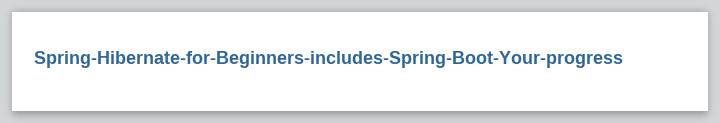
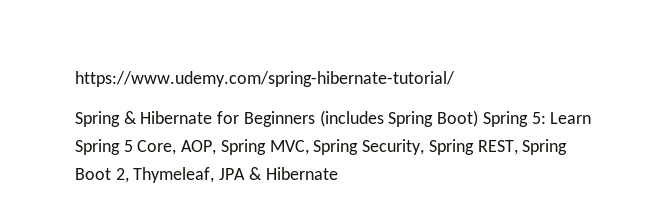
- Spring-Hibernate-for-Beginners-includes-Spring-Boot-Your-progress
+ https://www.udemy.com/spring-hibernate-tutorial/
+ Spring & Hibernate for Beginners (includes Spring Boot) Spring 5: Learn Spring 5 Core, AOP, Spring MVC, Spring Security, Spring REST, Spring Boot 2, Thymeleaf, JPA & Hibernate

